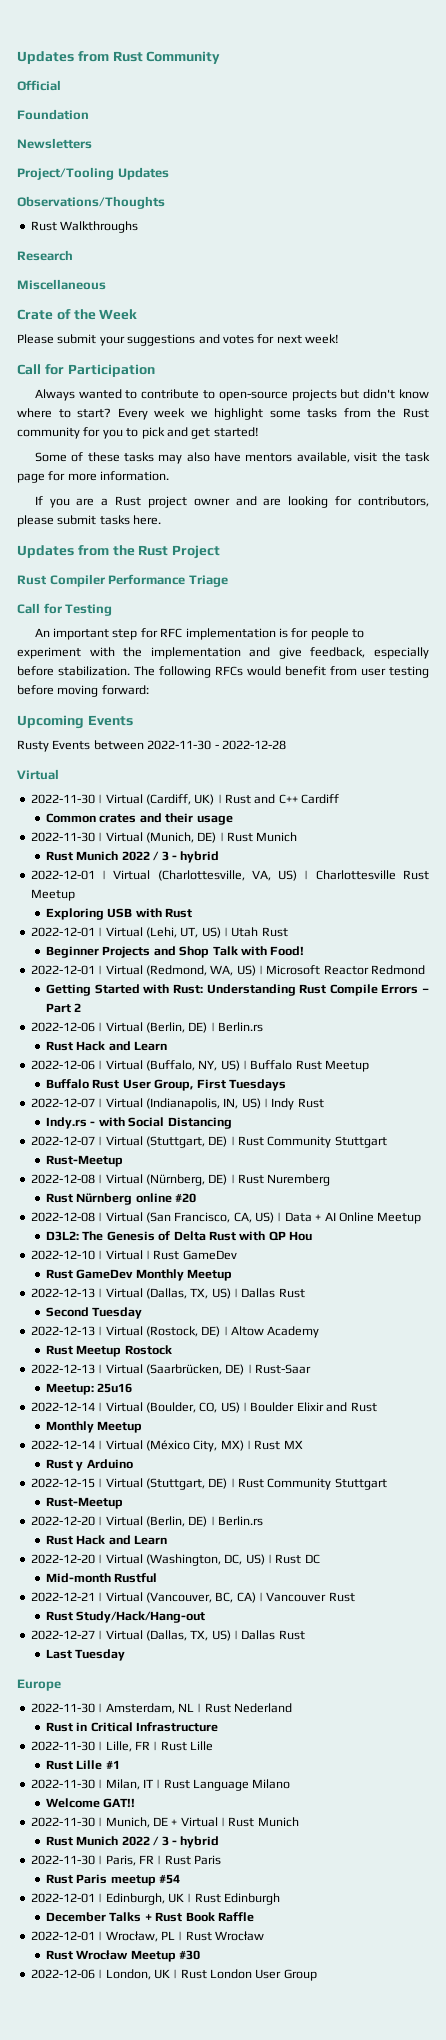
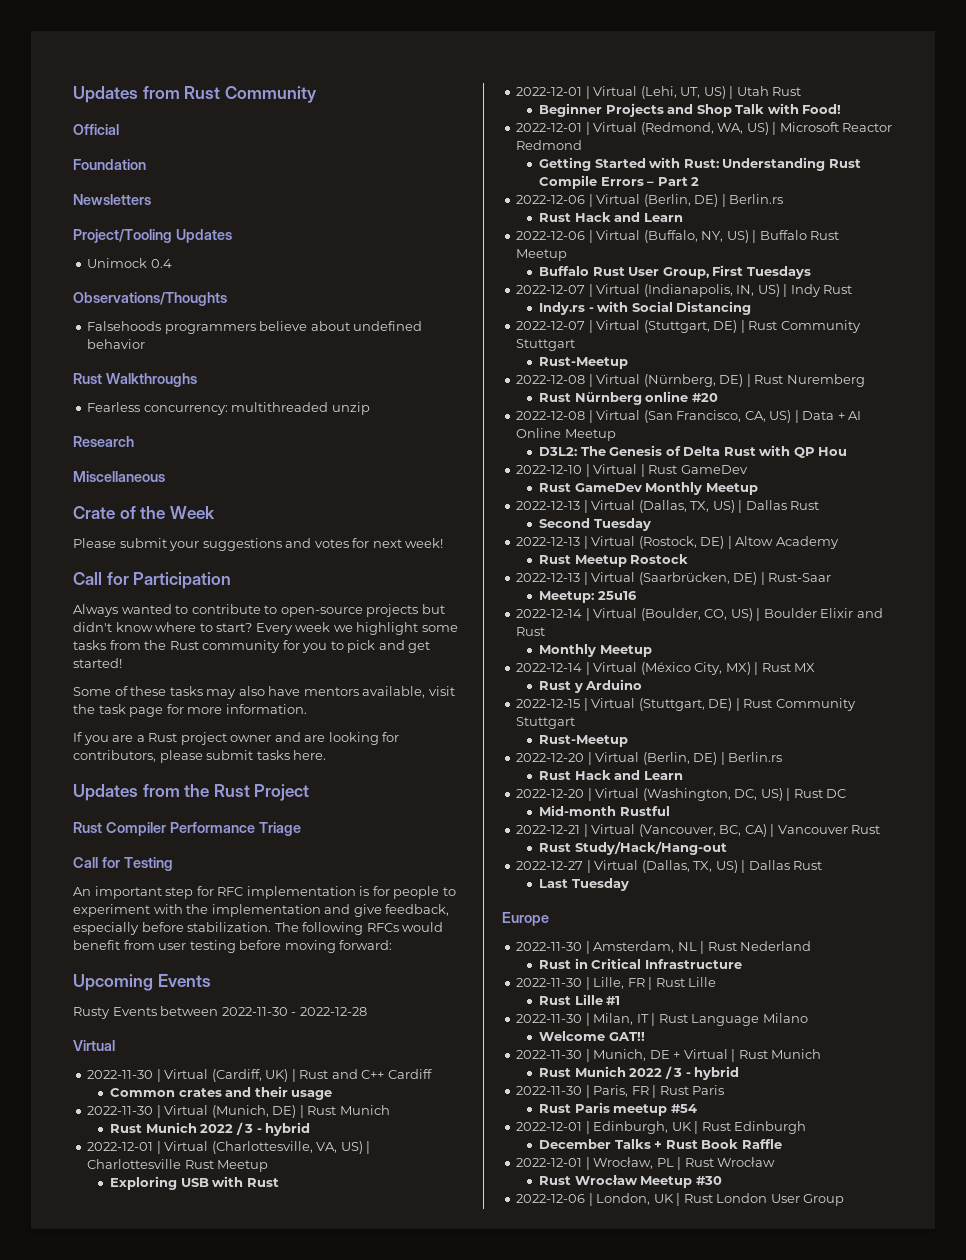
+ Unimock 0.4
+ Falsehoods programmers believe about undefined behavior
  Rust Walkthroughs
+ Fearless concurrency: multithreaded unzip

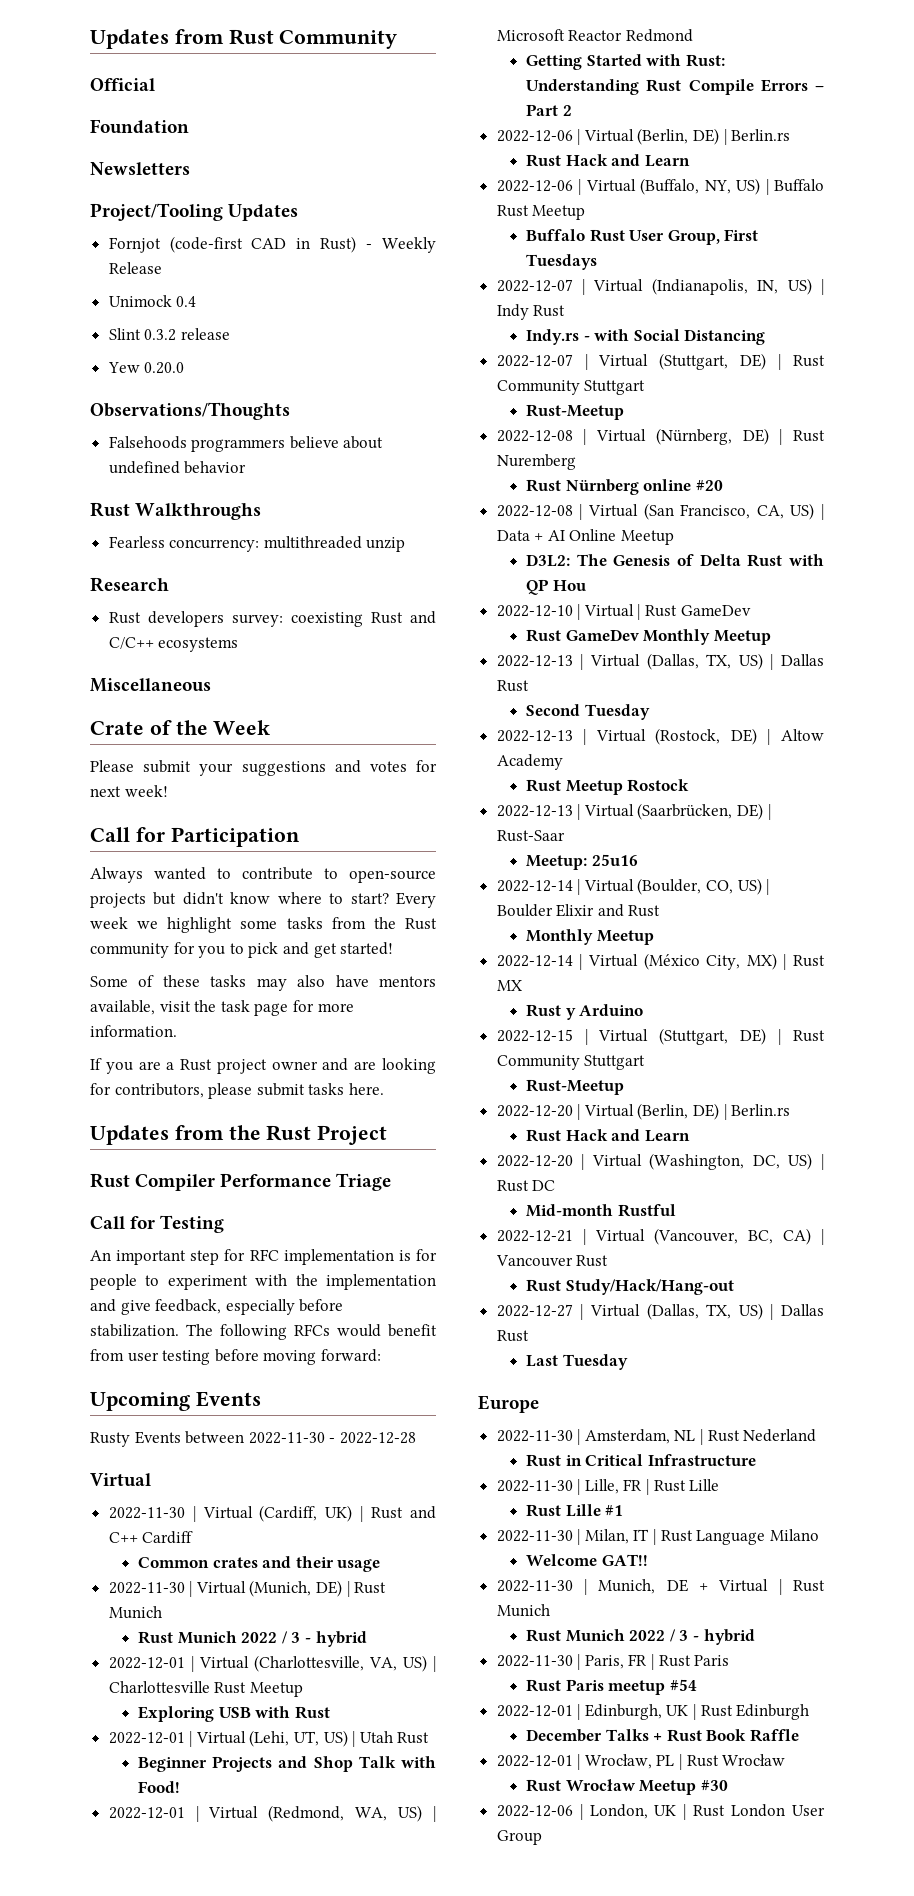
+ Fornjot (code-first CAD in Rust) - Weekly Release
  Unimock 0.4
+ Slint 0.3.2 release
+ Yew 0.20.0
+ Rust developers survey: coexisting Rust and C/C++ ecosystems

